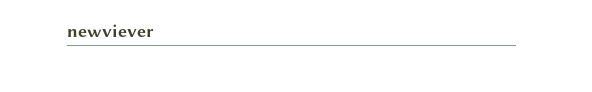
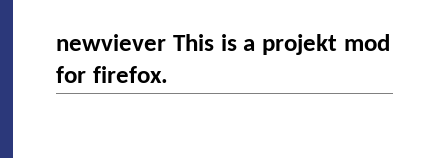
- newviever
+ newviever This is a projekt mod for firefox.

